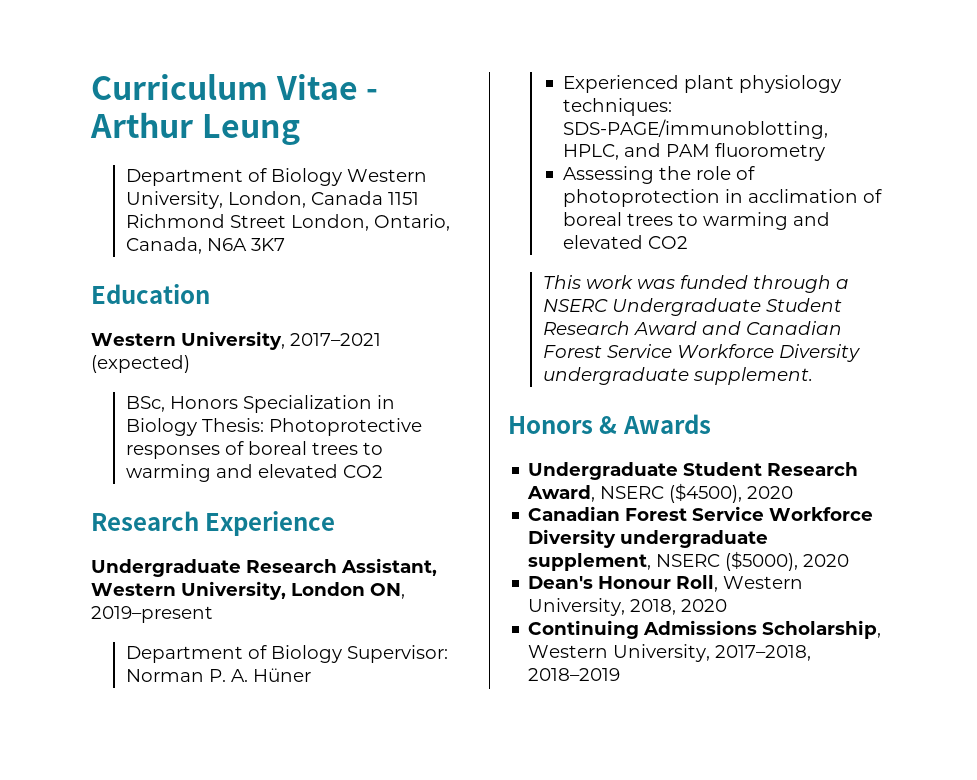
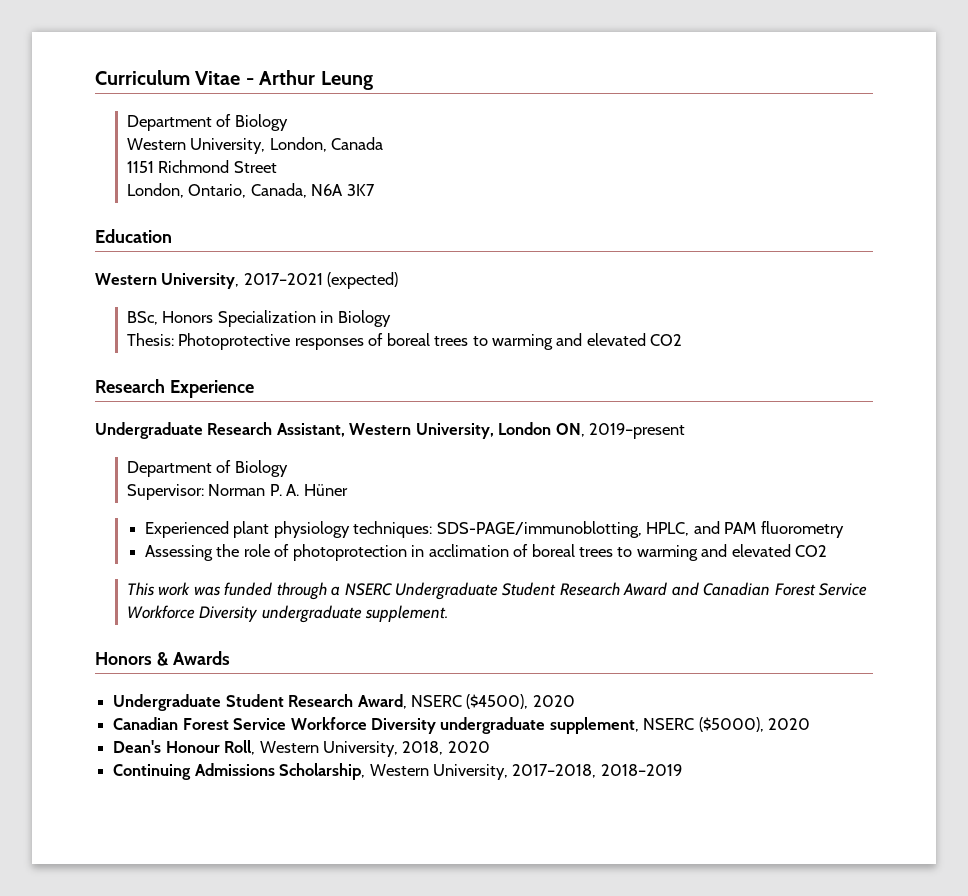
  Curriculum Vitae - Arthur Leung
- Department of Biology Western University, London, Canada 1151 Richmond Street London, Ontario, Canada, N6A 3K7
+ Department of Biology
+ Western University, London, Canada
+ 1151 Richmond Street
+ London, Ontario, Canada, N6A 3K7
- BSc, Honors Specialization in Biology Thesis: Photoprotective responses of boreal trees to warming and elevated CO2
+ BSc, Honors Specialization in Biology
+ Thesis: Photoprotective responses of boreal trees to warming and elevated CO2
  Undergraduate Research Assistant, Western University, London ON, 2019–present
- Department of Biology Supervisor: Norman P. A. Hüner
+ Department of Biology
+ Supervisor: Norman P. A. Hüner

